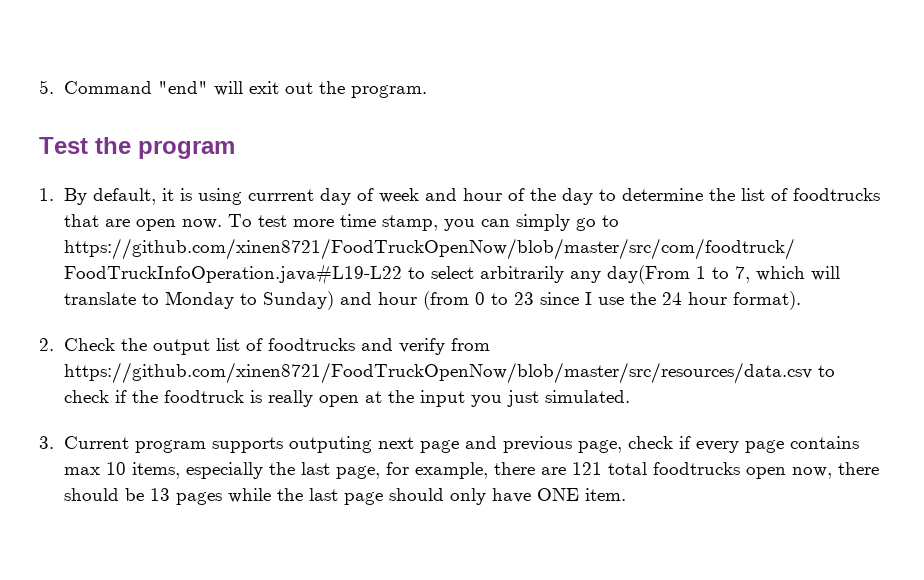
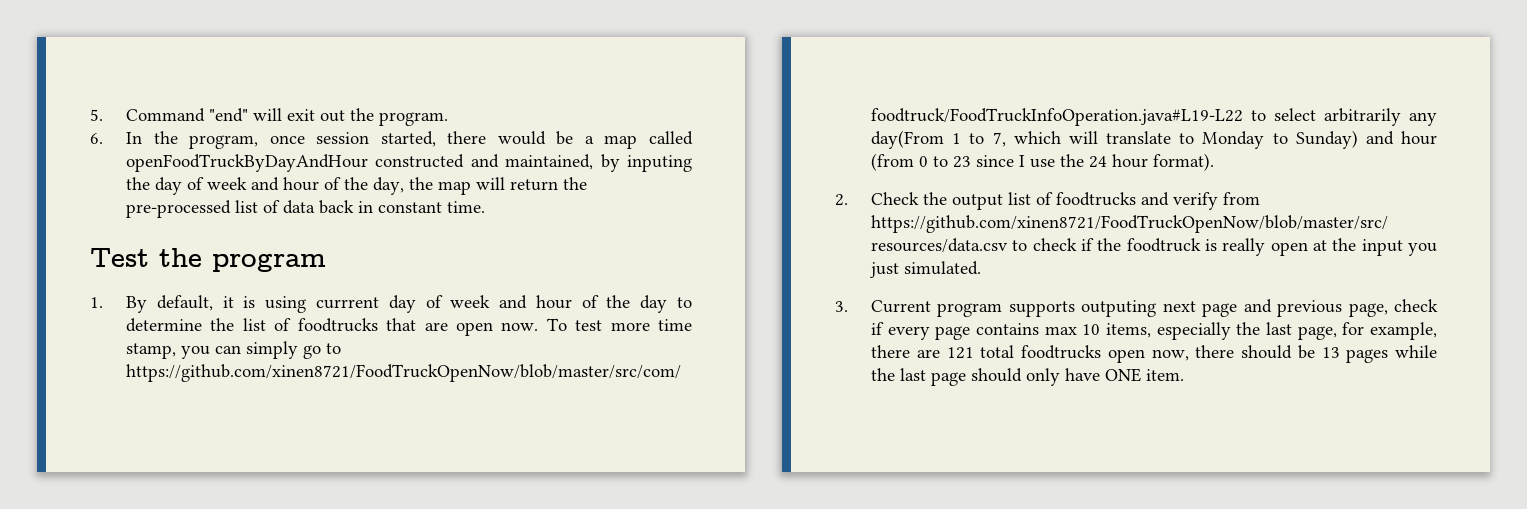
+ 6. In the program, once session started, there would be a map called openFoodTruckByDayAndHour constructed and maintained, by inputing the day of week and hour of the day, the map will return the pre-processed list of data back in constant time.

